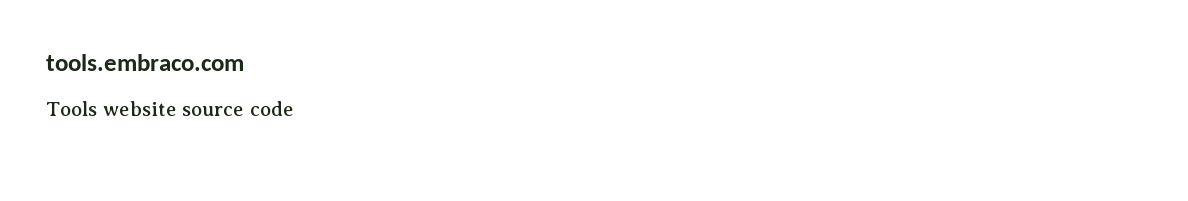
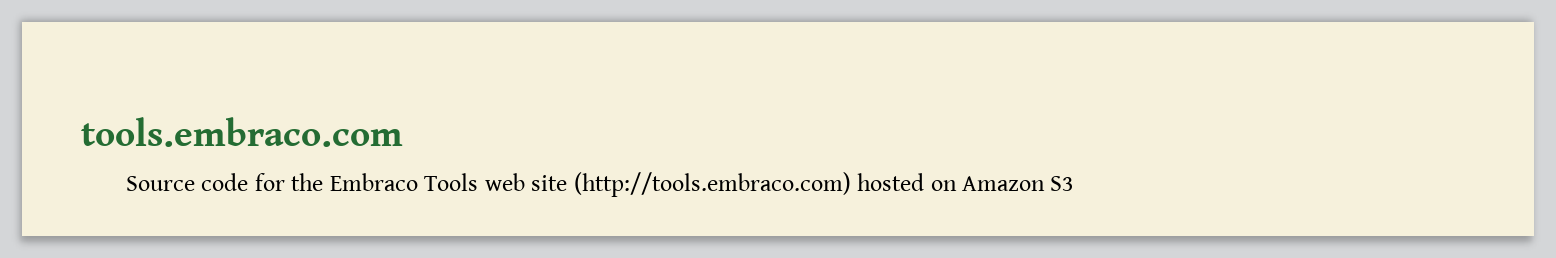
- Tools website source code
+ Source code for the Embraco Tools web site (http://tools.embraco.com) hosted on Amazon S3

